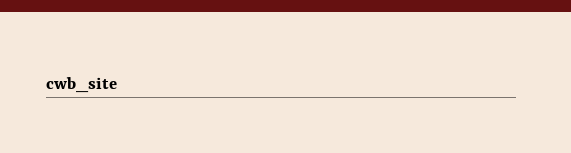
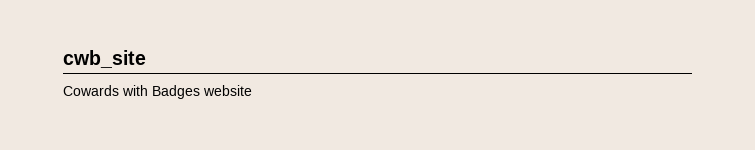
+ Cowards with Badges website

